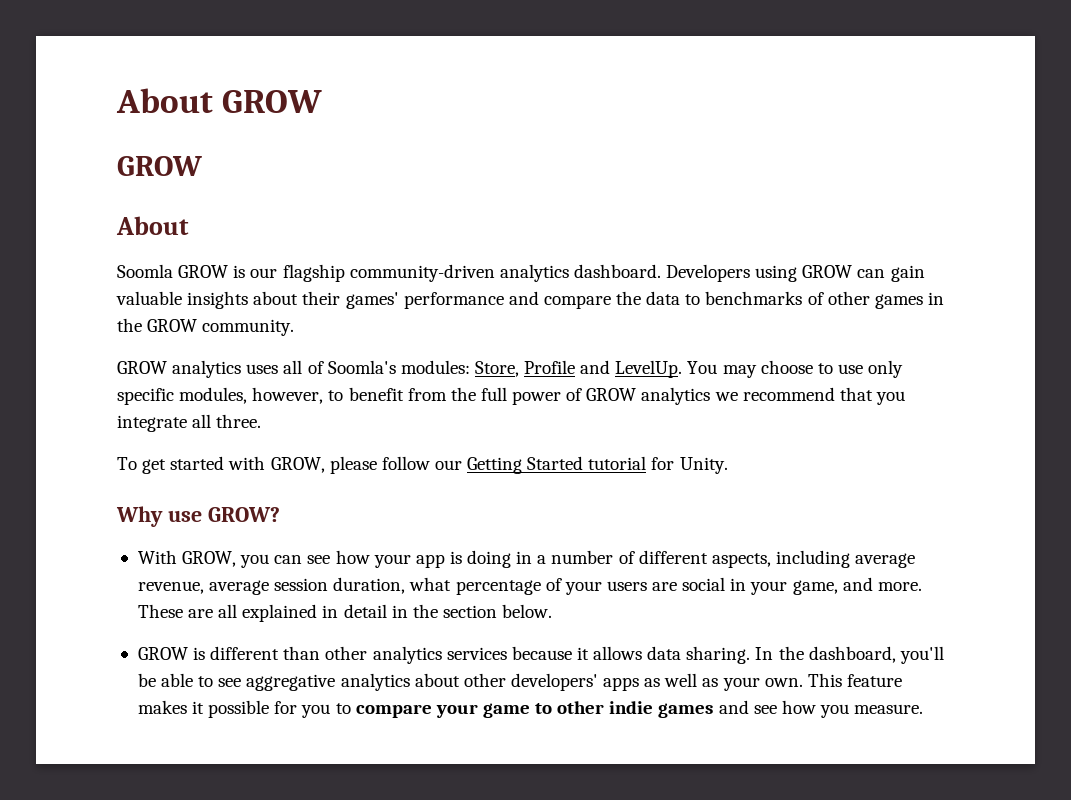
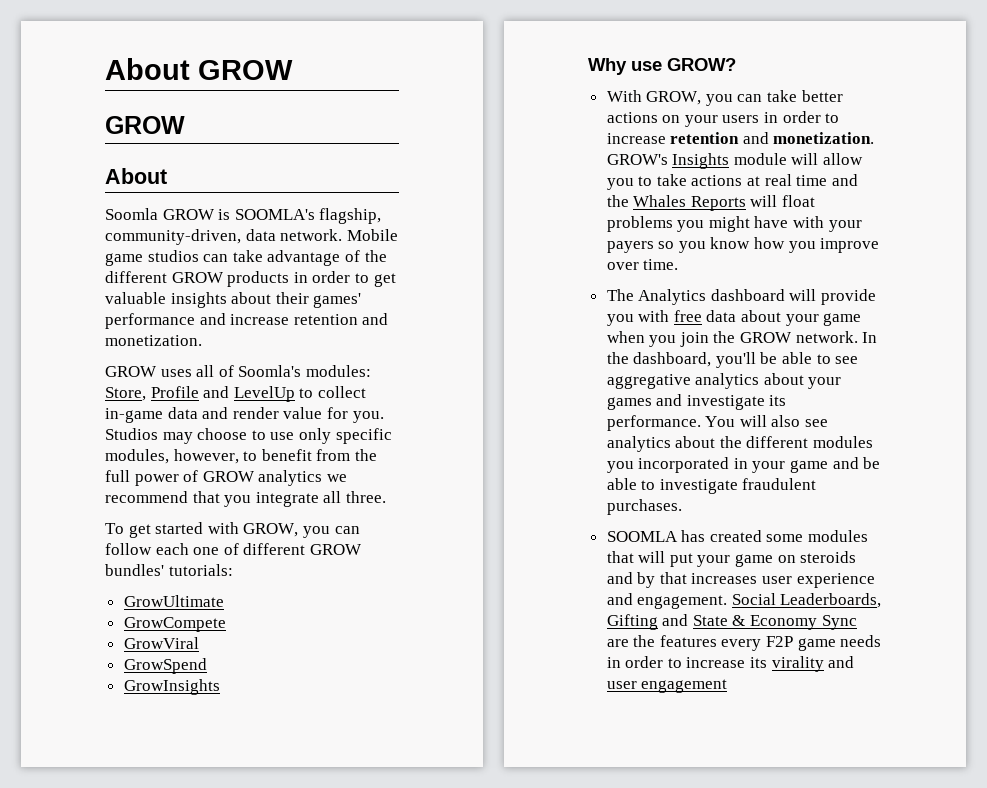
- Soomla GROW is our flagship community-driven analytics dashboard. Developers using GROW can gain valuable insights about their games' performance and compare the data to benchmarks of other games in the GROW community.
- GROW analytics uses all of Soomla's modules: Store, Profile and LevelUp. You may choose to use only specific modules, however, to benefit from the full power of GROW analytics we recommend that you integrate all three.
+ Soomla GROW is SOOMLA's flagship, community-driven, data network. Mobile game studios can take advantage of the different GROW products in order to get valuable insights about their games' performance and increase retention and monetization.
+ GROW uses all of Soomla's modules: Store, Profile and LevelUp to collect in-game data and render value for you. Studios may choose to use only specific modules, however, to benefit from the full power of GROW analytics we recommend that you integrate all three.
- To get started with GROW, please follow our Getting Started tutorial for Unity.
+ To get started with GROW, you can follow each one of different GROW bundles' tutorials:
+ GrowUltimate
+ GrowCompete
+ GrowViral
+ GrowSpend
+ GrowInsights
- With GROW, you can see how your app is doing in a number of different aspects, including average revenue, average session duration, what percentage of your users are social in your game, and more. These are all explained in detail in the section below.
- GROW is different than other analytics services because it allows data sharing.
+ With GROW, you can take better actions on your users in order to increase retention and monetization. GROW's Insights module will allow you to take actions at real time and the Whales Reports will float problems you might have with your payers so you know how you improve over time.
+ The Analytics dashboard will provide you with free data about your game when you join the GROW network.
- In the dashboard, you'll be able to see aggregative analytics about other developers' apps as well as your own. This feature makes it possible for you to compare your game to other indie games and see how you measure.
+ In the dashboard, you'll be able to see aggregative analytics about your games and investigate its performance. You will also see analytics about the different modules you incorporated in your game and be able to investigate fraudulent purchases.
+ SOOMLA has created some modules that will put your game on steroids and by that increases user experience and engagement. Social Leaderboards, Gifting and State & Economy Sync are the features every F2P game needs in order to increase its virality and user engagement

